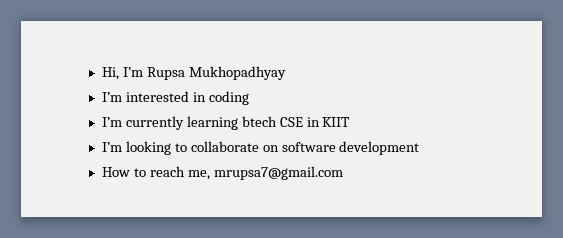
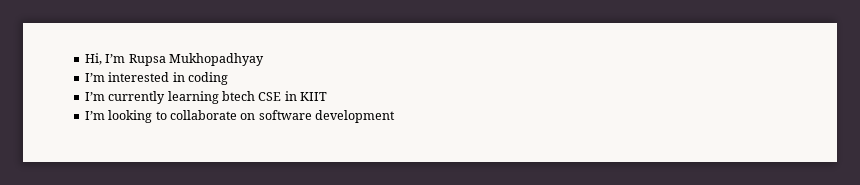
- How to reach me, mrupsa7@gmail.com

